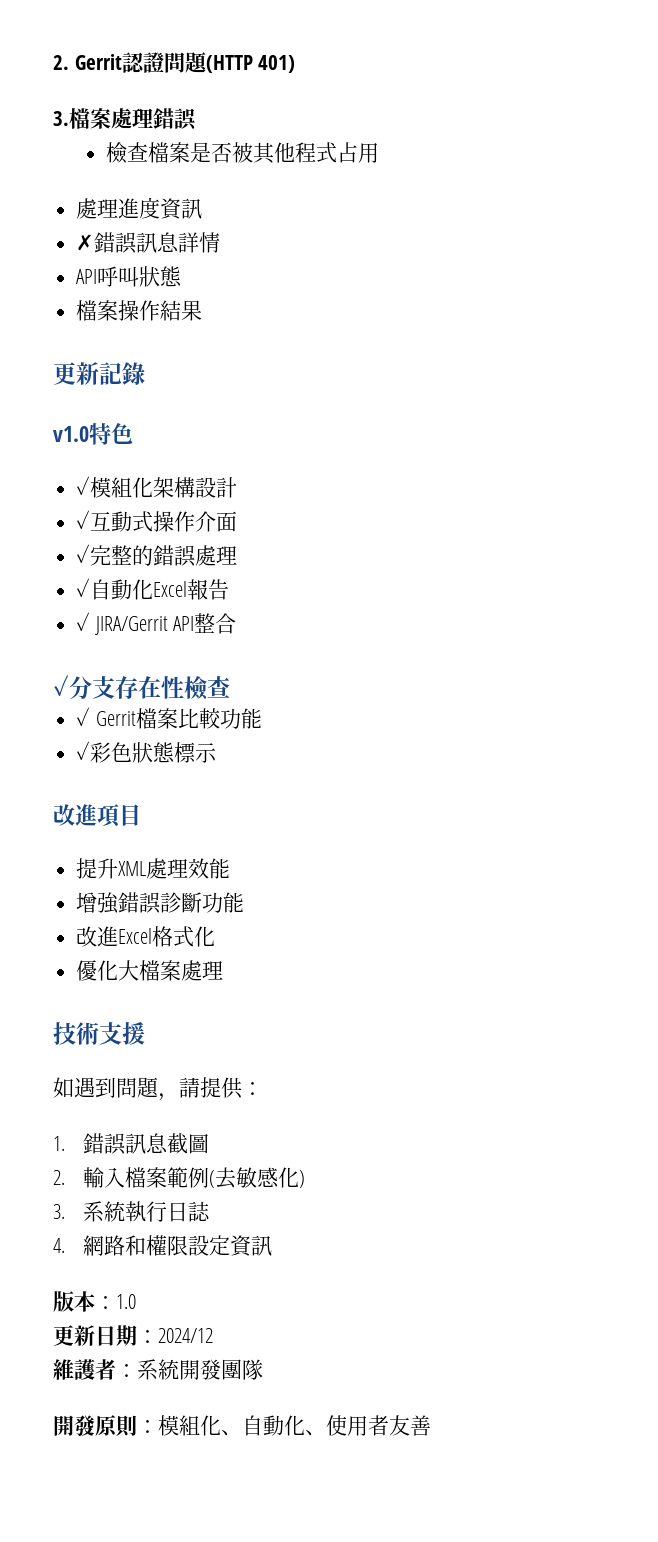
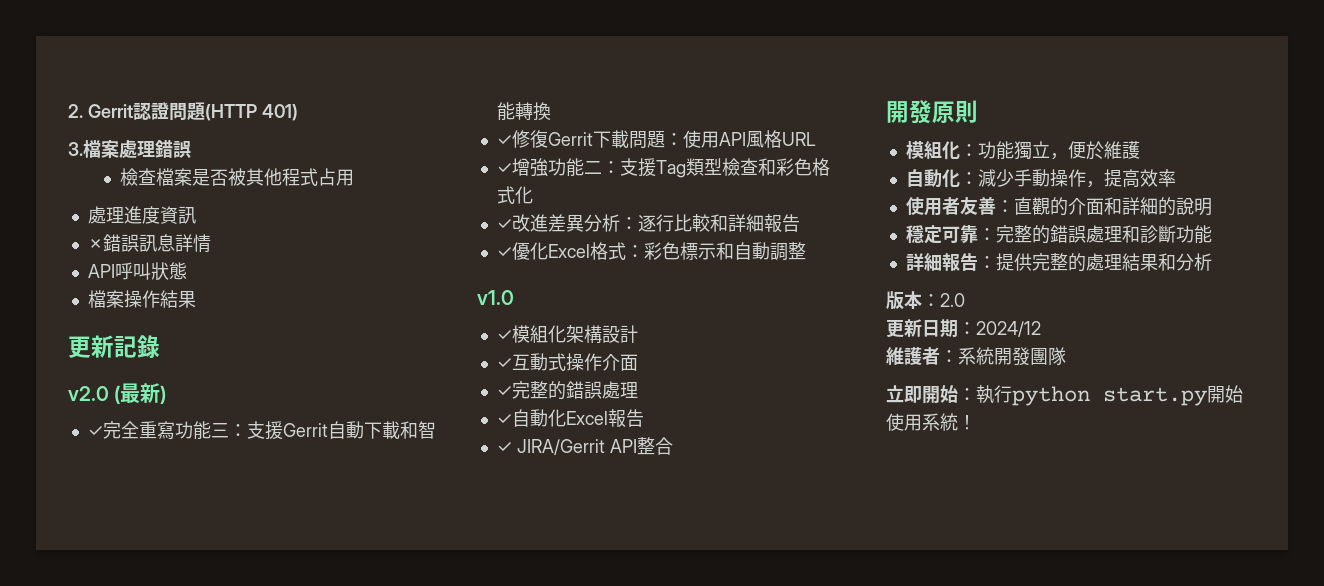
+ v2.0 (最新)
+ ✓完全重寫功能三：支援Gerrit自動下載和智能轉換
+ ✓修復Gerrit下載問題：使用API風格URL
+ ✓增強功能二：支援Tag類型檢查和彩色格式化
+ ✓改進差異分析：逐行比較和詳細報告
+ ✓優化Excel格式：彩色標示和自動調整
- v1.0特色
+ v1.0
- ✓分支存在性檢查
- ✓ Gerrit檔案比較功能
- ✓彩色狀態標示
- 改進項目
- 提升XML處理效能
- 增強錯誤診斷功能
- 改進Excel格式化
- 優化大檔案處理
- 技術支援
- 如遇到問題，請提供：
- 1.錯誤訊息截圖
- 2.輸入檔案範例(去敏感化)
- 3.系統執行日誌
- 4.網路和權限設定資訊
+ 開發原則
+ 模組化：功能獨立，便於維護
+ 自動化：減少手動操作，提高效率
+ 使用者友善：直觀的介面和詳細的說明
+ 穩定可靠：完整的錯誤處理和診斷功能
+ 詳細報告：提供完整的處理結果和分析
- 版本：1.0
+ 版本：2.0
- 開發原則：模組化、自動化、使用者友善
+ 立即開始：執行python start.py開始使用系統！

